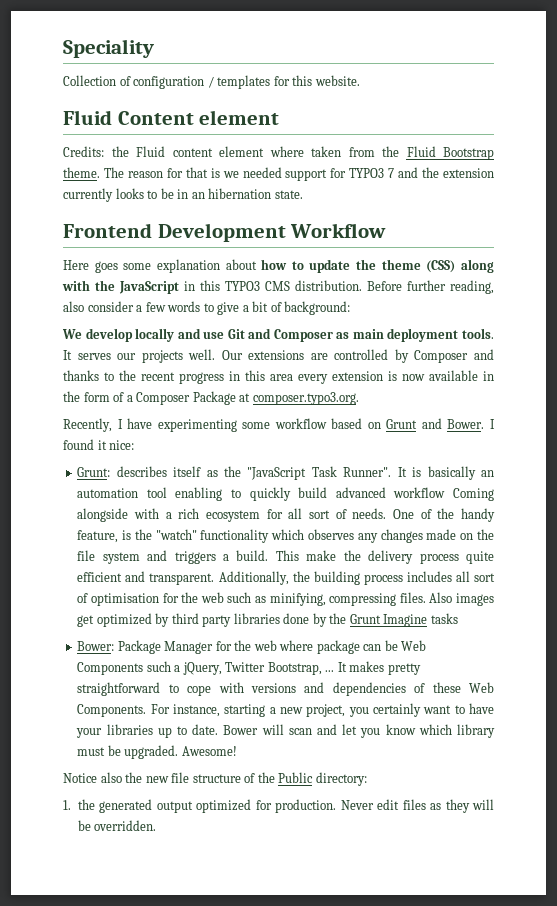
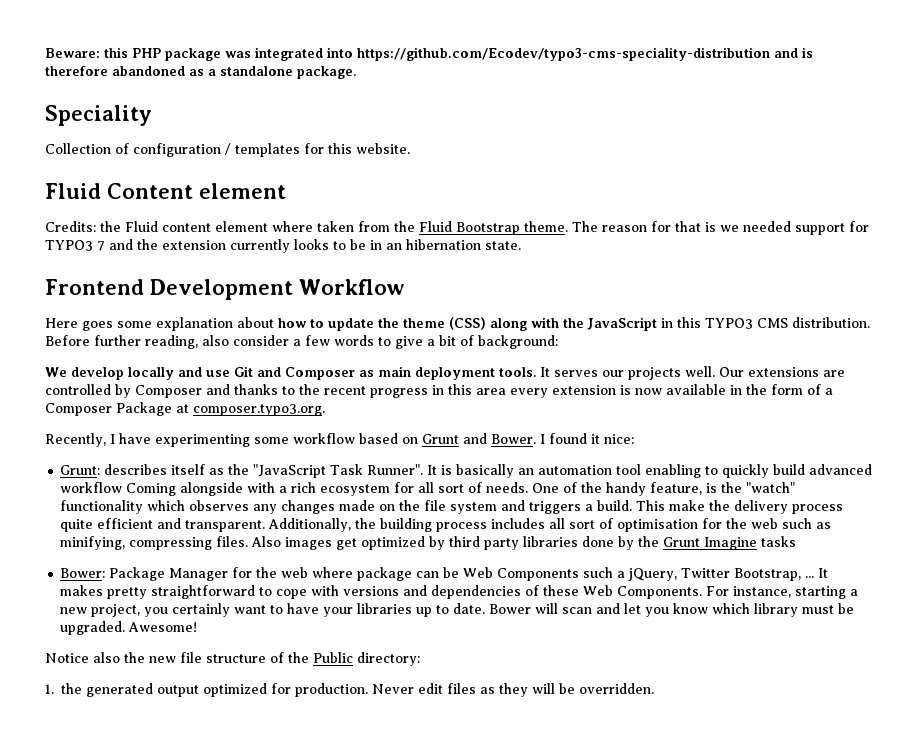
+ Beware: this PHP package was integrated into https://github.com/Ecodev/typo3-cms-speciality-distribution and is therefore abandoned as a standalone package.

